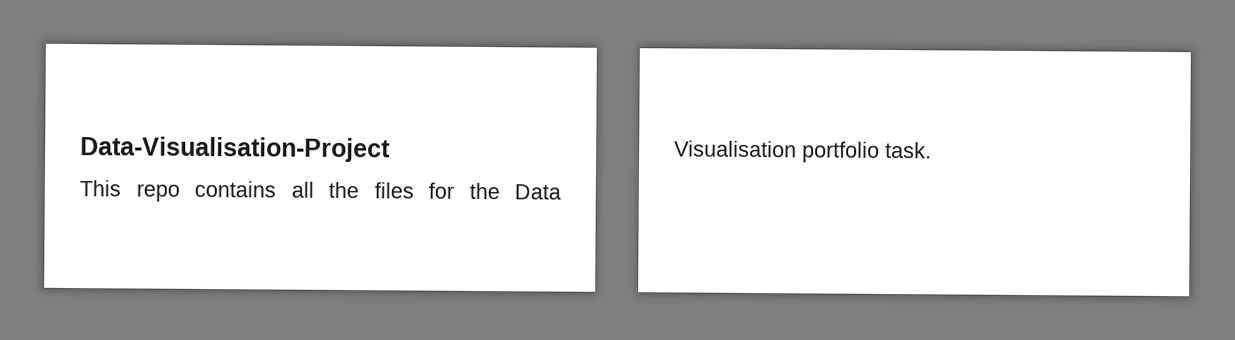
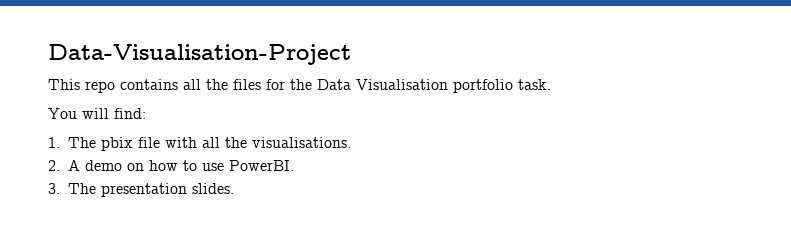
+ You will find:
+ 1. The pbix file with all the visualisations.
+ 2. A demo on how to use PowerBI.
+ 3. The presentation slides.

